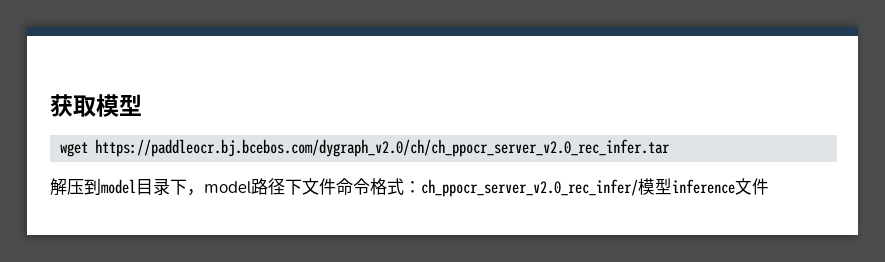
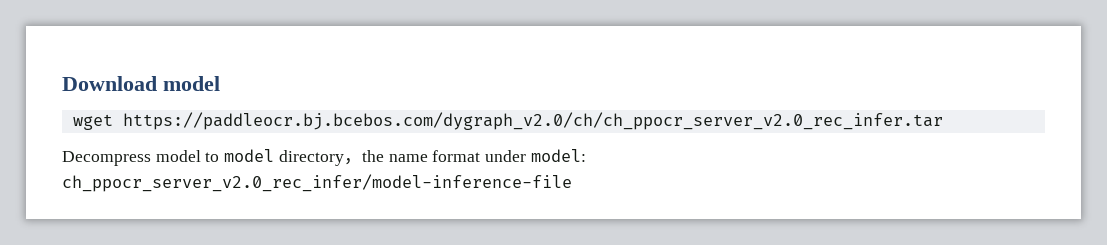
- 获取模型
+ Download model
- 解压到model目录下，model路径下文件命令格式：ch_ppocr_server_v2.0_rec_infer/模型inference文件
+ Decompress model to model directory，the name format under model: ch_ppocr_server_v2.0_rec_infer/model-inference-file

